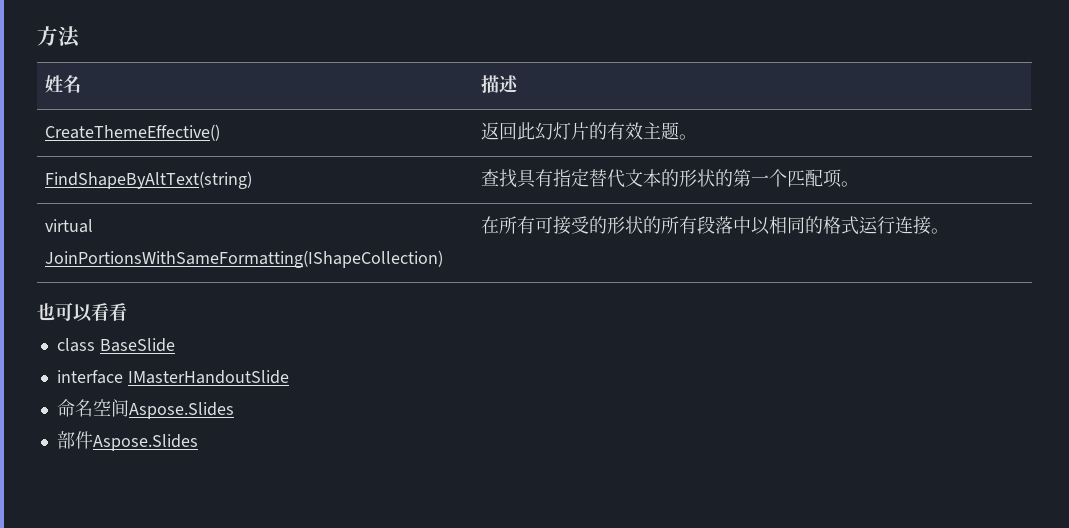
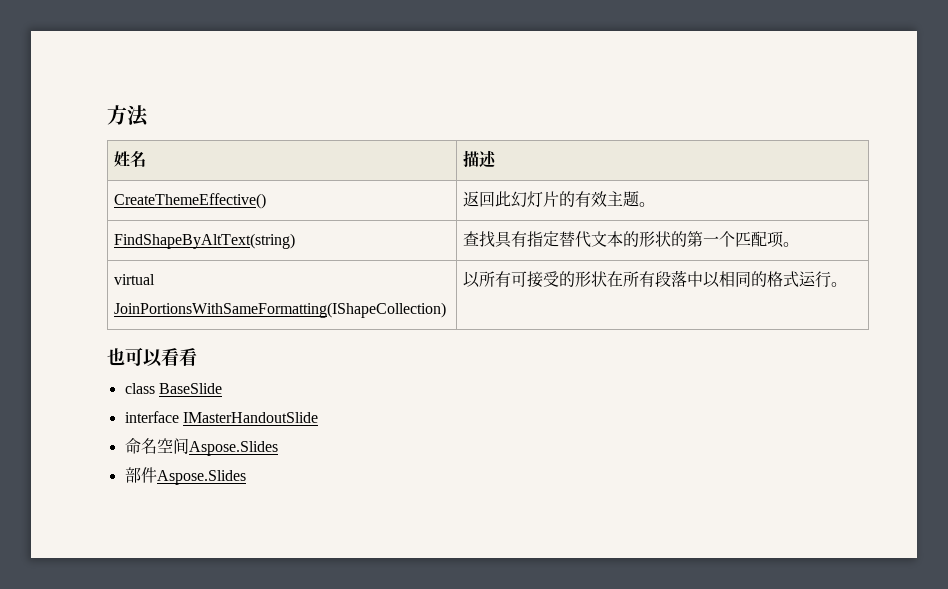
- virtual JoinPortionsWithSameFormatting(IShapeCollection) | 在所有可接受的形状的所有段落中以相同的格式运行连接。
+ virtual JoinPortionsWithSameFormatting(IShapeCollection) | 以所有可接受的形状在所有段落中以相同的格式运行。

